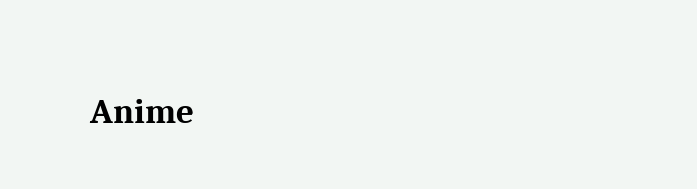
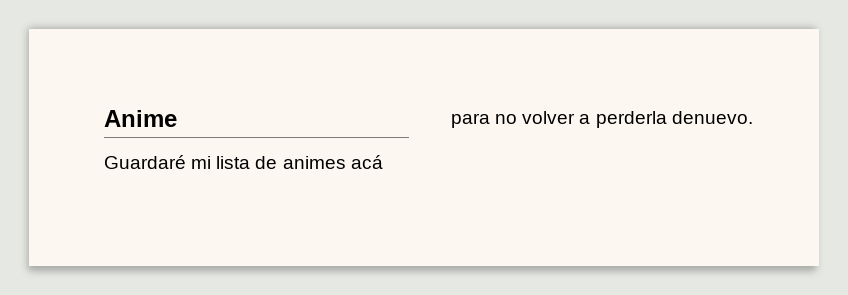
+ Guardaré mi lista de animes acá para no volver a perderla denuevo.

